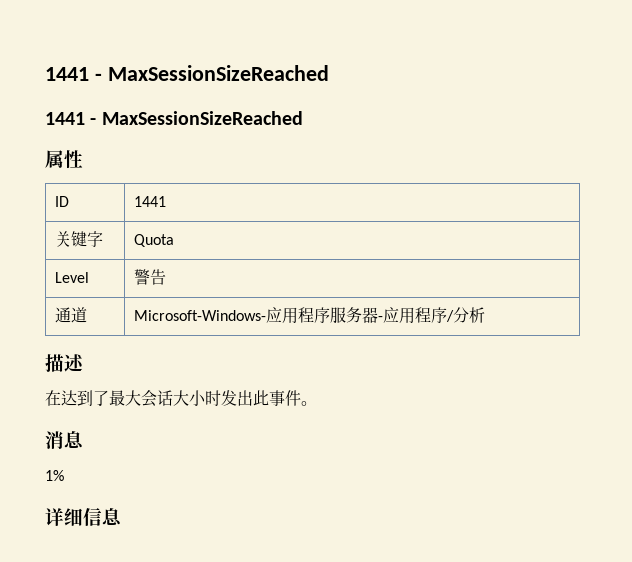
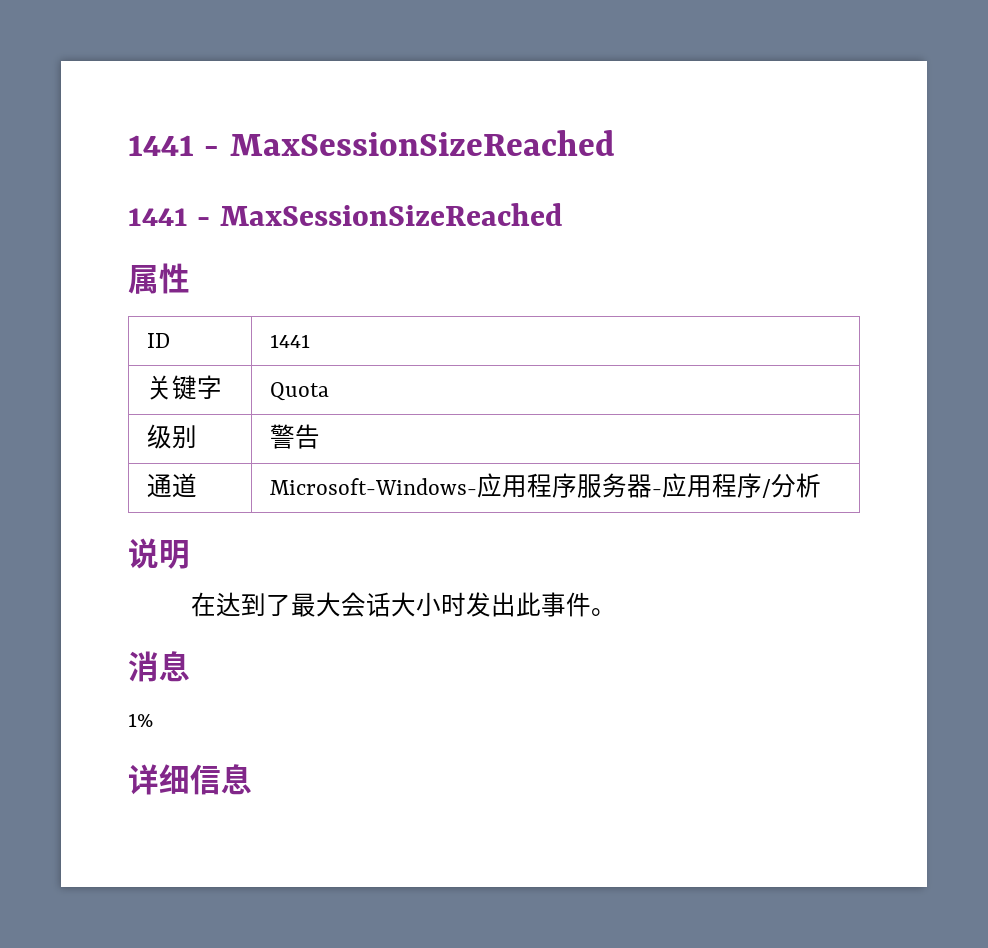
- Level | 警告
+ 级别 | 警告
- 描述
+ 说明

